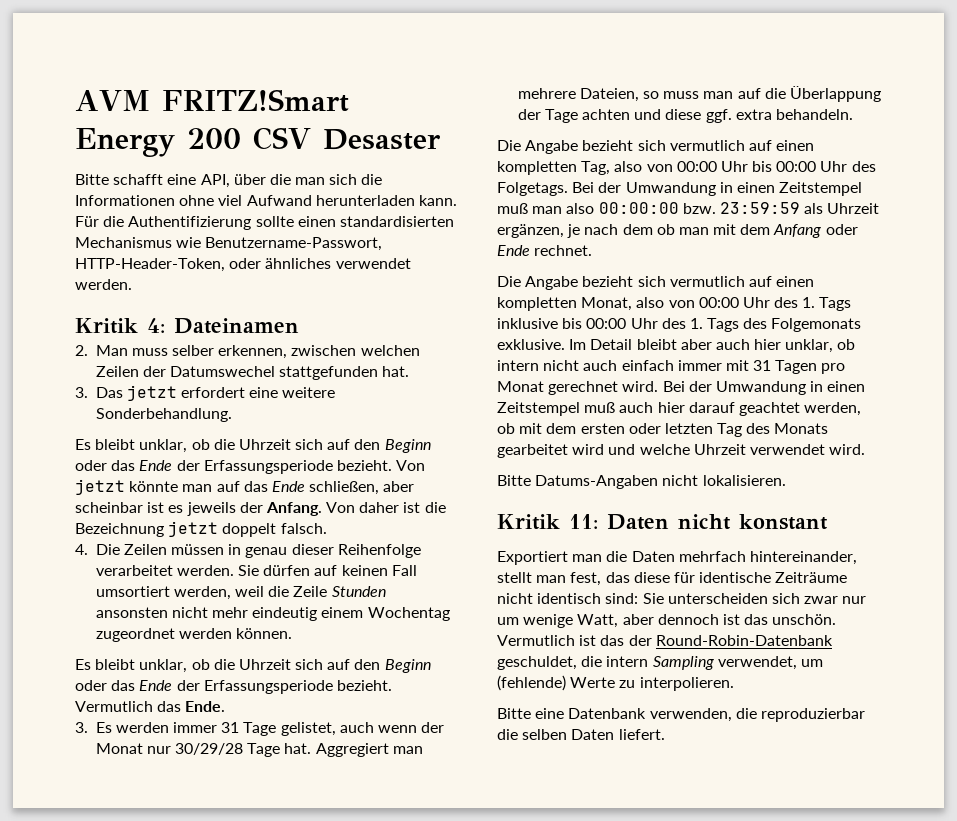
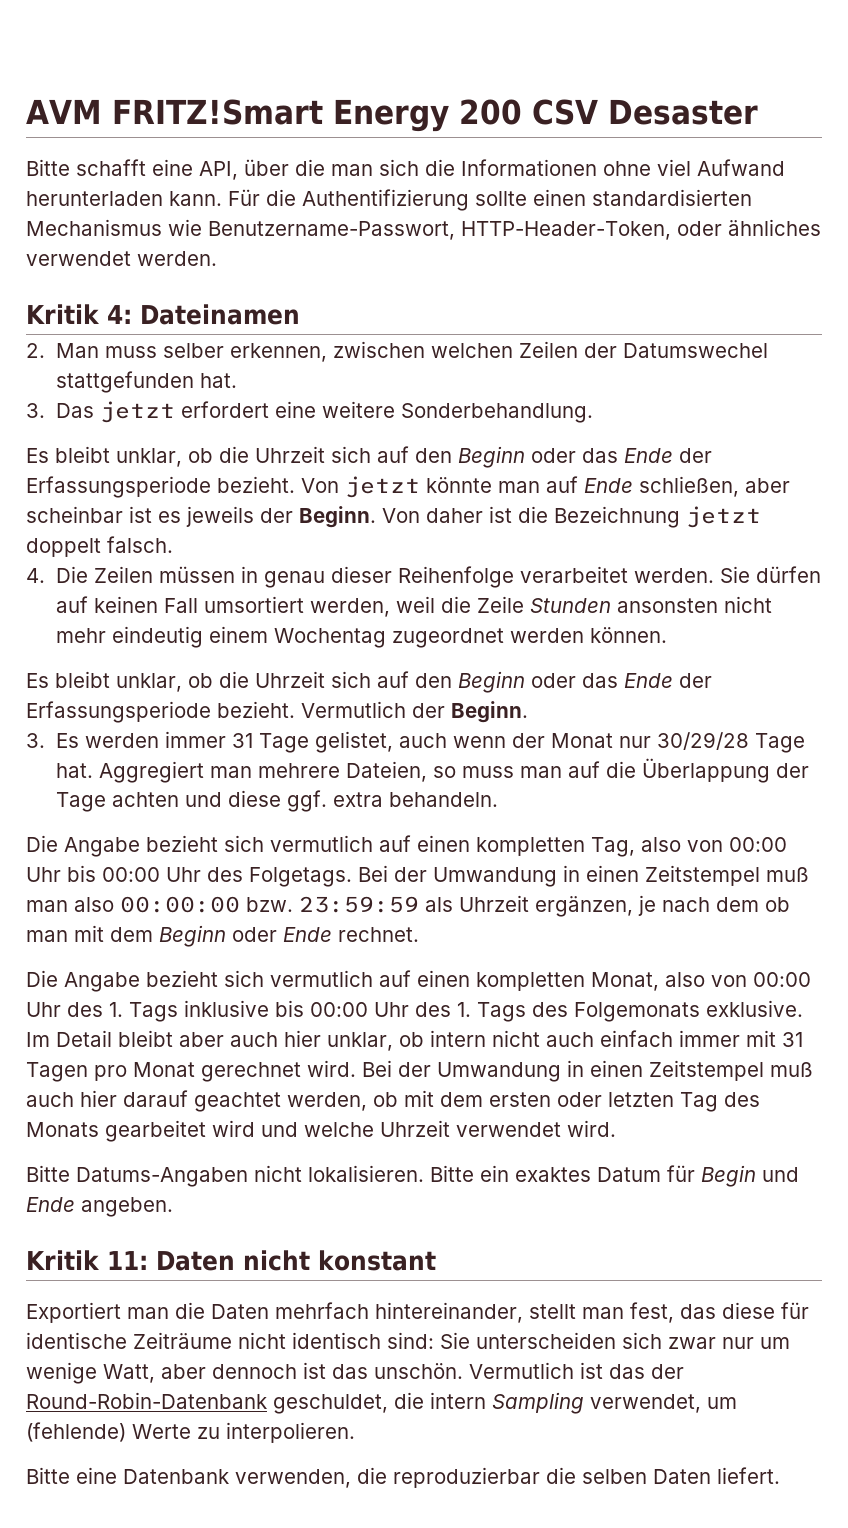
- Von jetzt könnte man auf das Ende schließen, aber scheinbar ist es jeweils der Anfang.
+ Von jetzt könnte man auf Ende schließen, aber scheinbar ist es jeweils der Beginn.
- Vermutlich das Ende.
+ Vermutlich der Beginn.
- Bei der Umwandung in einen Zeitstempel muß man also 00:00:00 bzw. 23:59:59 als Uhrzeit ergänzen, je nach dem ob man mit dem Anfang oder Ende rechnet.
+ Bei der Umwandung in einen Zeitstempel muß man also 00:00:00 bzw. 23:59:59 als Uhrzeit ergänzen, je nach dem ob man mit dem Beginn oder Ende rechnet.
+ Bitte ein exaktes Datum für Begin und Ende angeben.

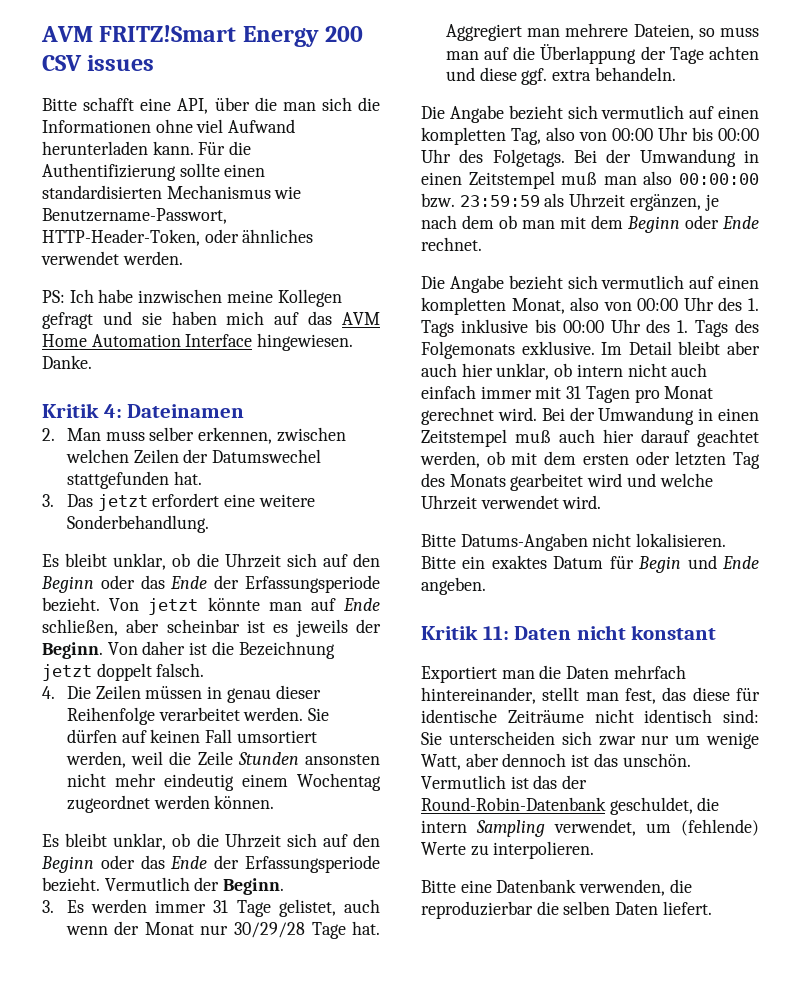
- AVM FRITZ!Smart Energy 200 CSV Desaster
+ AVM FRITZ!Smart Energy 200 CSV issues
+ PS: Ich habe inzwischen meine Kollegen gefragt und sie haben mich auf das AVM Home Automation Interface hingewiesen. Danke.

